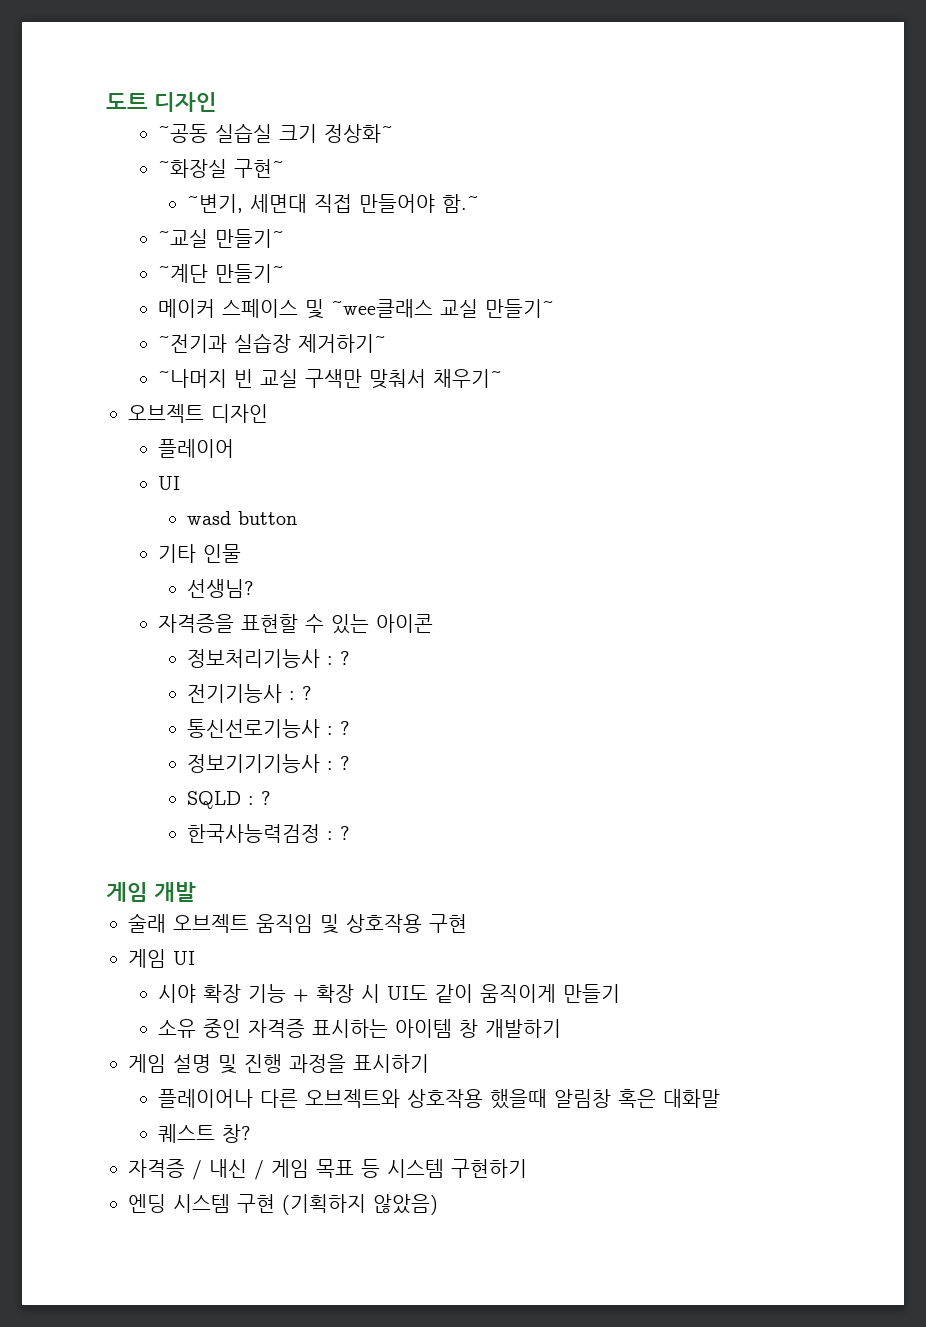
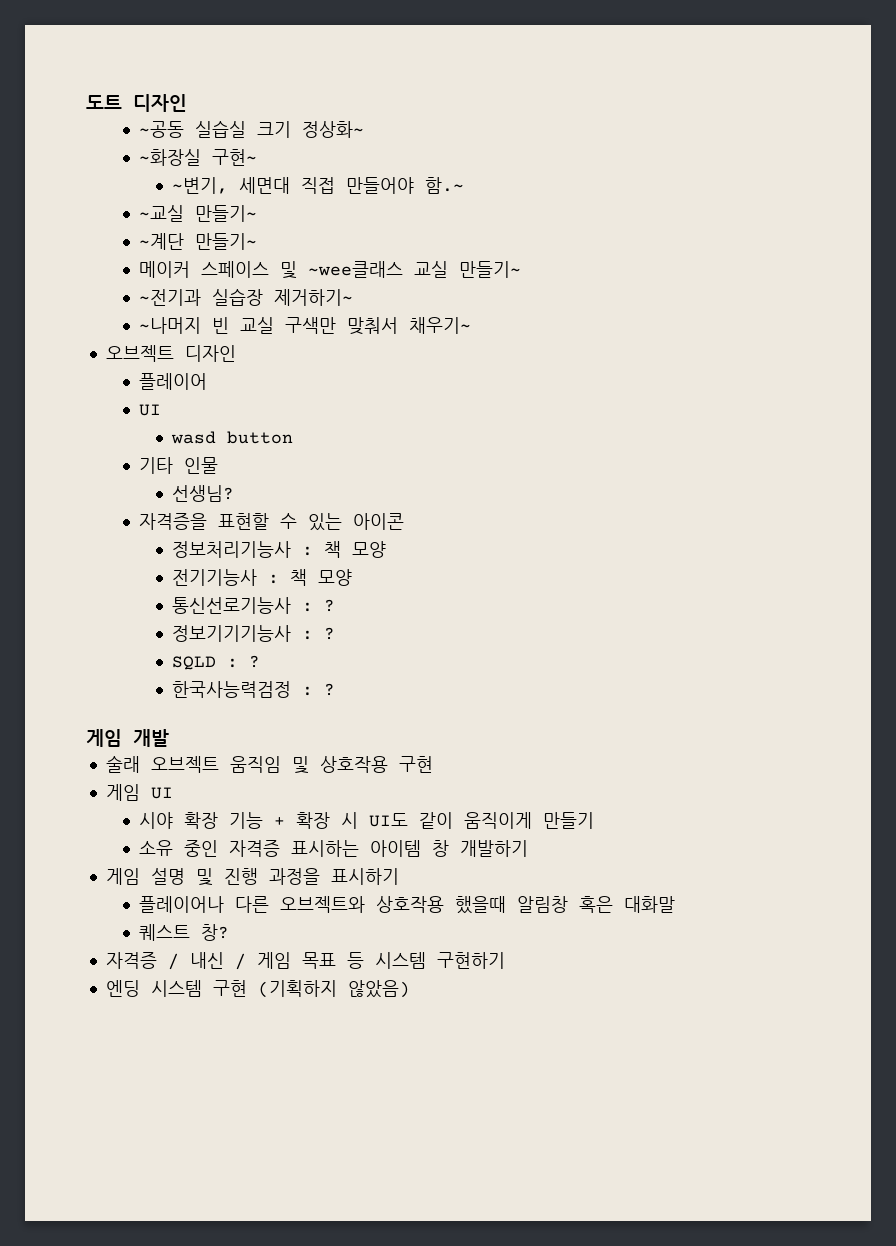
- 정보처리기능사 : ?
+ 정보처리기능사 : 책 모양
- 전기기능사 : ?
+ 전기기능사 : 책 모양

